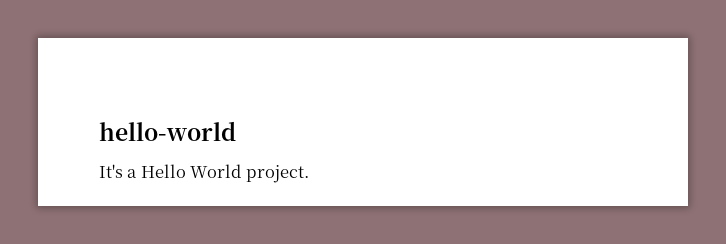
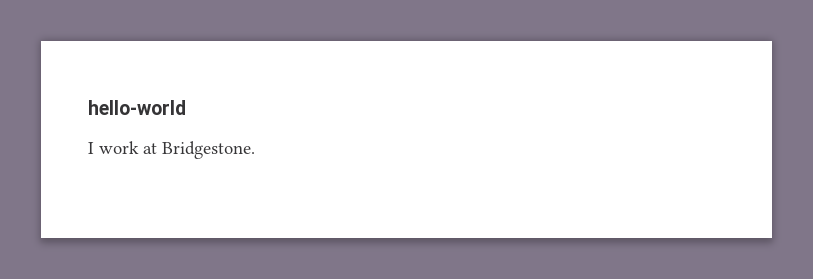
- It's a Hello World project.
+ I work at Bridgestone.

